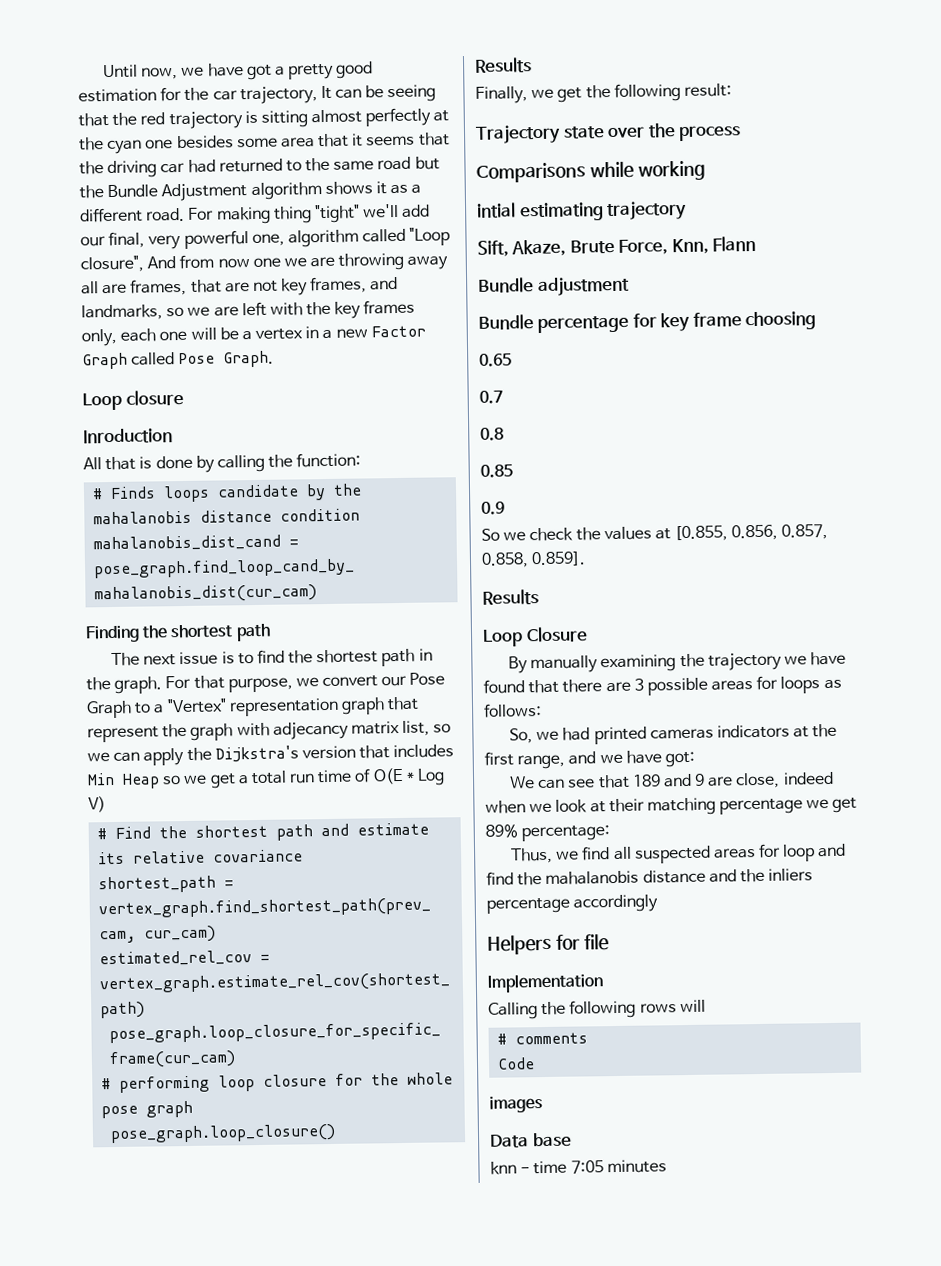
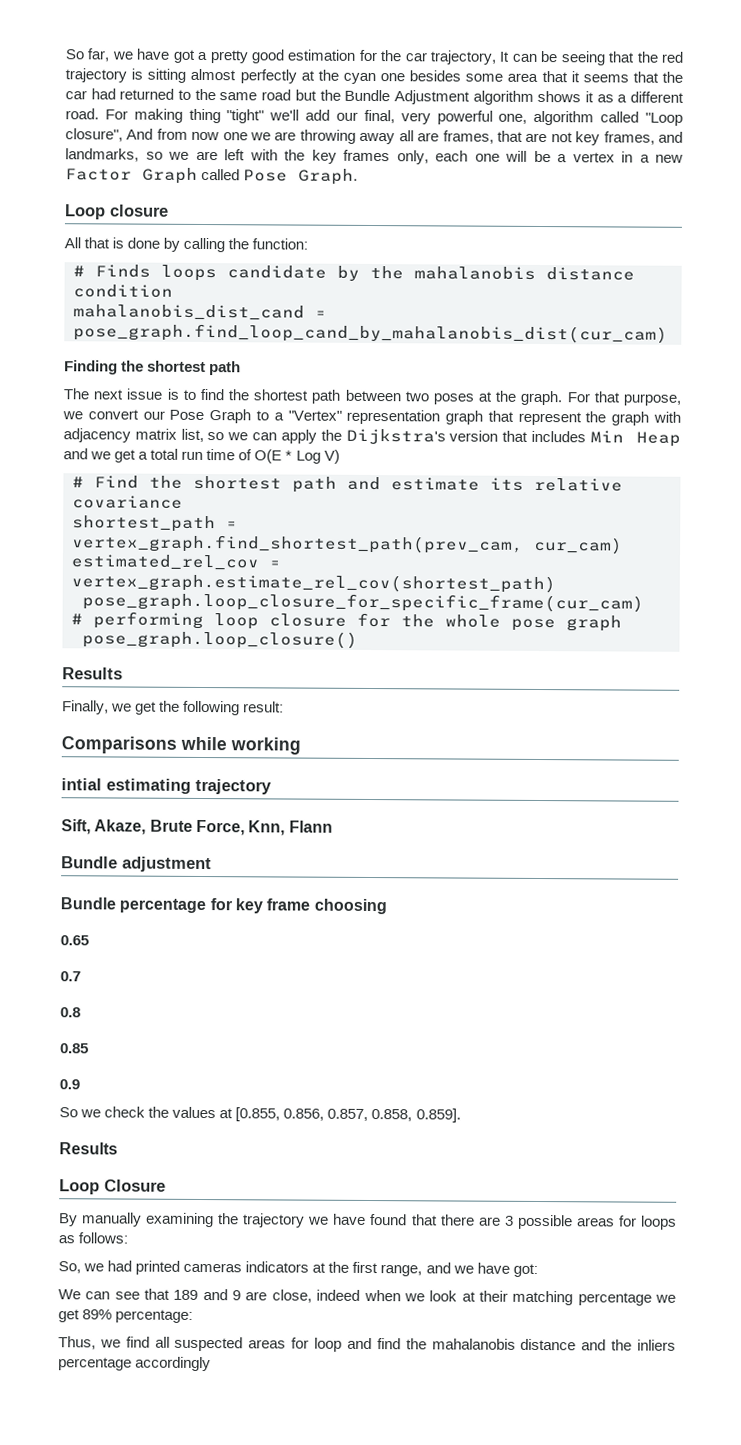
- Until now, we have got a pretty good estimation for the car trajectory, It can be seeing that the red trajectory is sitting almost perfectly at the cyan one besides some area that it seems that the driving car had returned to the same road but the Bundle Adjustment algorithm shows it as a different road.
+ So far, we have got a pretty good estimation for the car trajectory, It can be seeing that the red trajectory is sitting almost perfectly at the cyan one besides some area that it seems that the car had returned to the same road but the Bundle Adjustment algorithm shows it as a different road.
- Inroduction
- The next issue is to find the shortest path in the graph.
+ The next issue is to find the shortest path between two poses at the graph.
- For that purpose, we convert our Pose Graph to a "Vertex" representation graph that represent the graph with adjecancy matrix list, so we can apply the Dijkstra's version that includes Min Heap so we get a total run time of O(E * Log V)
+ For that purpose, we convert our Pose Graph to a "Vertex" representation graph that represent the graph with adjacency matrix list, so we can apply the Dijkstra's version that includes Min Heap and we get a total run time of O(E * Log V)
- Trajectory state over the process
- Helpers for file
- Implementation
- Calling the following rows will
- # comments
- Code
- images
- Data base
- knn - time 7:05 minutes

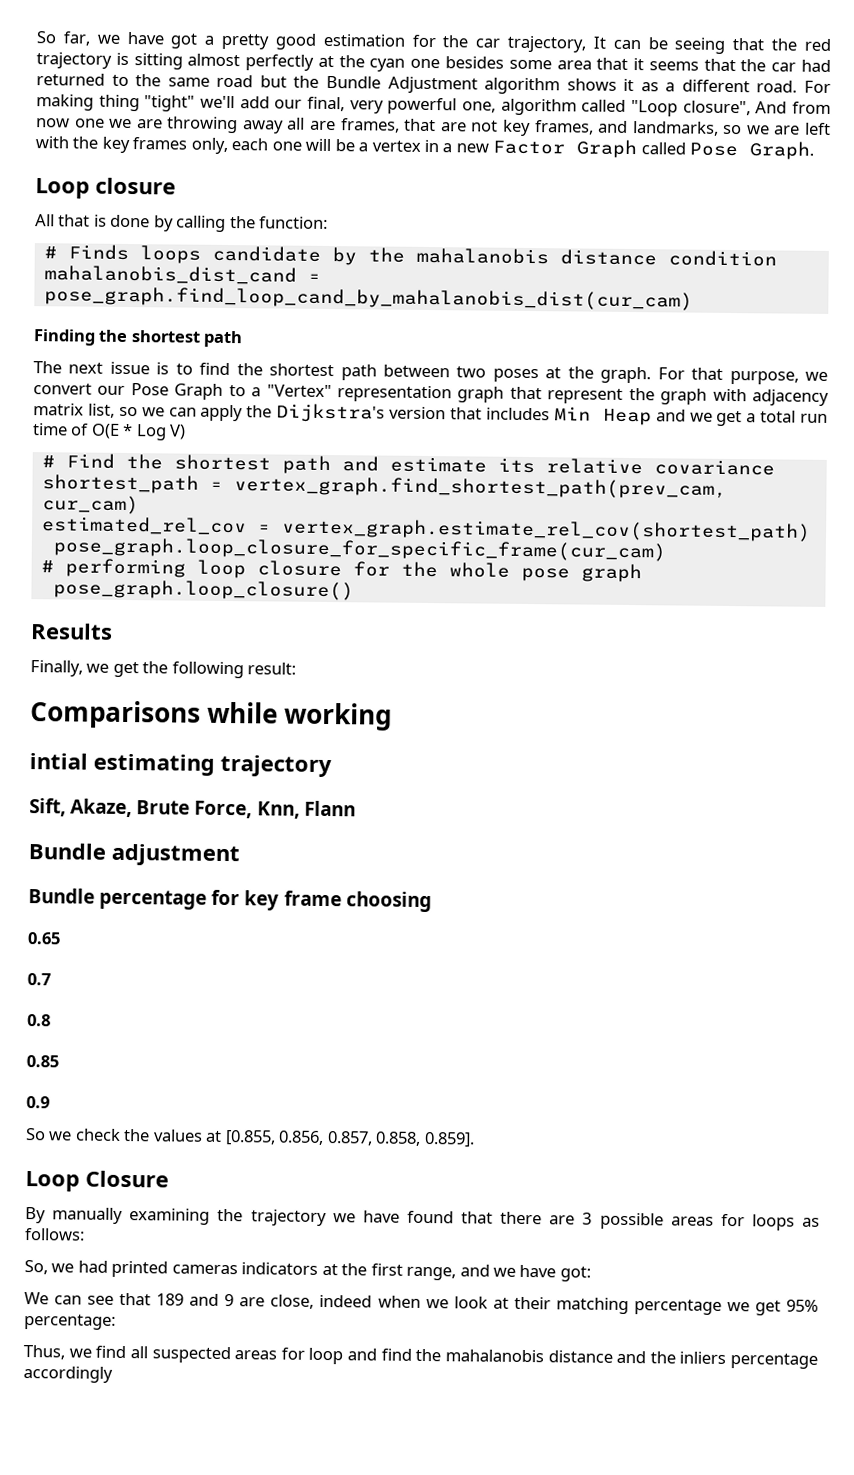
  So we check the values at [0.855, 0.856, 0.857, 0.858, 0.859].
- Results
- We can see that 189 and 9 are close, indeed when we look at their matching percentage we get 89% percentage:
+ We can see that 189 and 9 are close, indeed when we look at their matching percentage we get 95% percentage:

